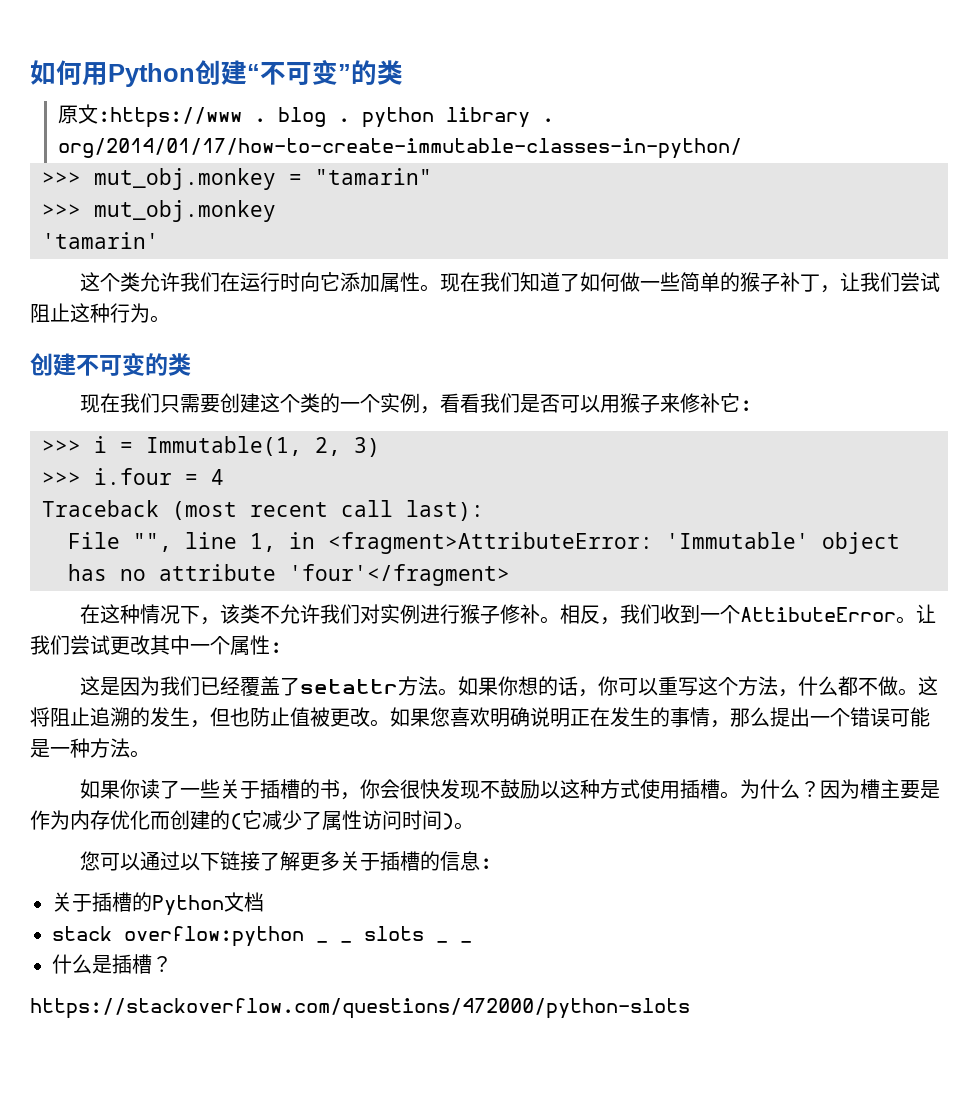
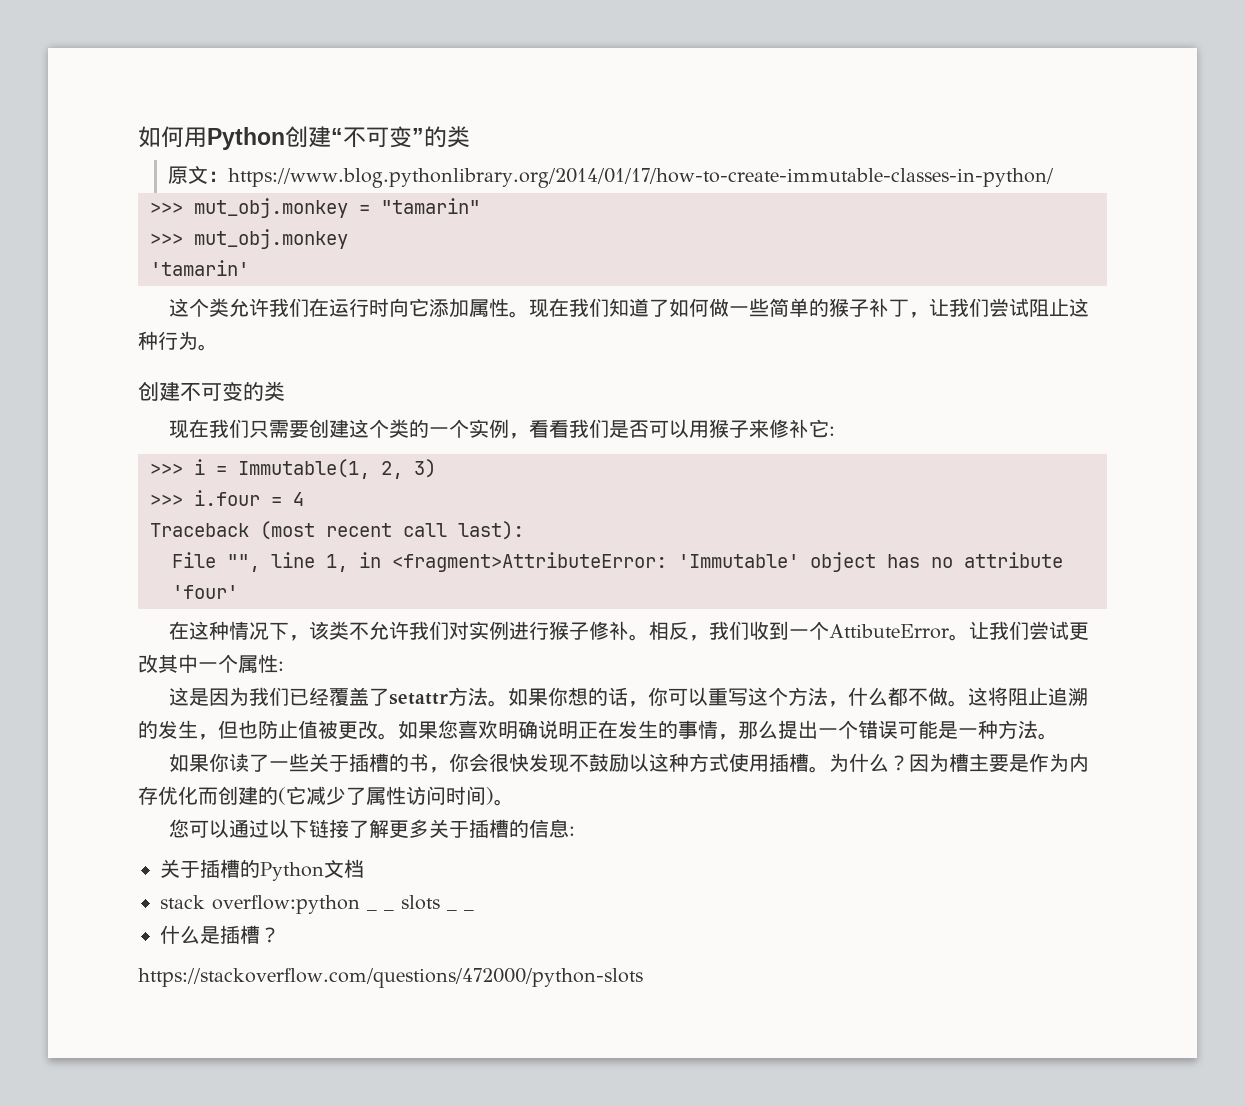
- 原文:https://www . blog . python library . org/2014/01/17/how-to-create-immutable-classes-in-python/
+ 原文：https://www.blog.pythonlibrary.org/2014/01/17/how-to-create-immutable-classes-in-python/
- File "", line 1, in <fragment>AttributeError: 'Immutable' object has no attribute 'four'</fragment>
+ File "", line 1, in <fragment>AttributeError: 'Immutable' object has no attribute 'four'

